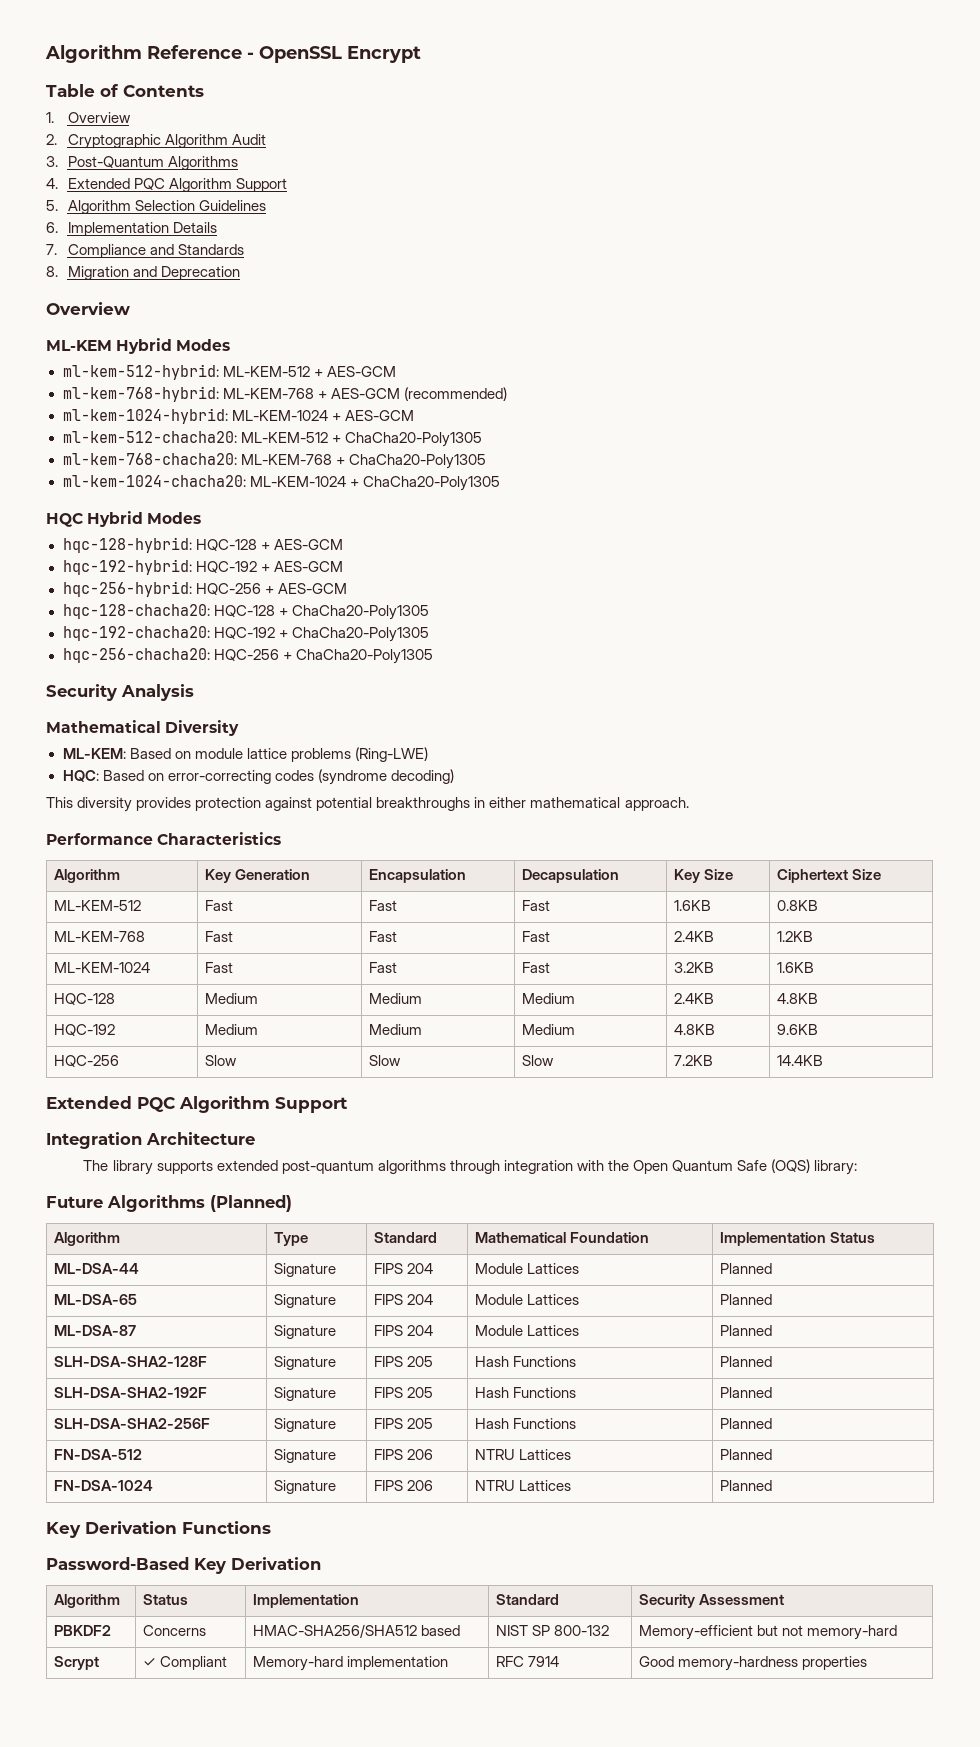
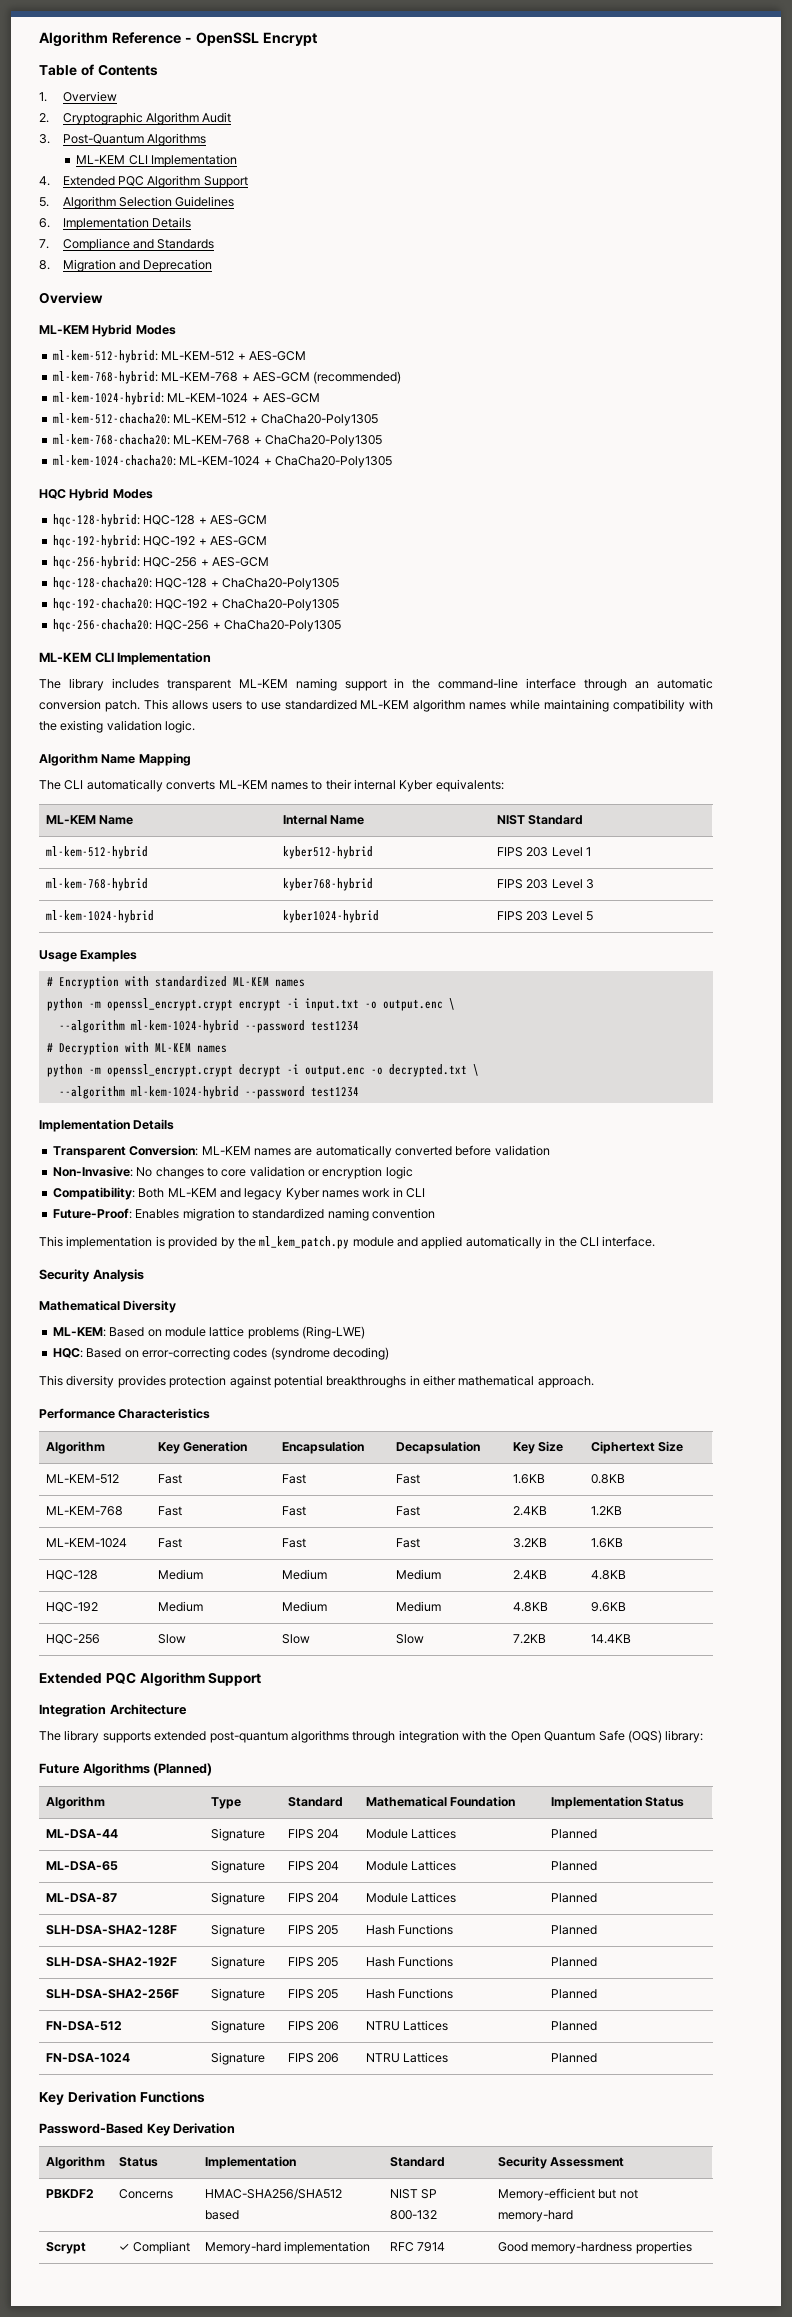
  3. Post-Quantum Algorithms
+ ML-KEM CLI Implementation
  hqc-256-chacha20: HQC-256 + ChaCha20-Poly1305
+ ML-KEM CLI Implementation
+ The library includes transparent ML-KEM naming support in the command-line interface through an automatic conversion patch. This allows users to use standardized ML-KEM algorithm names while maintaining compatibility with the existing validation logic.
+ Algorithm Name Mapping
+ The CLI automatically converts ML-KEM names to their internal Kyber equivalents:
+ ML-KEM Name | Internal Name | NIST Standard
+ ml-kem-512-hybrid | kyber512-hybrid | FIPS 203 Level 1
+ ml-kem-768-hybrid | kyber768-hybrid | FIPS 203 Level 3
+ ml-kem-1024-hybrid | kyber1024-hybrid | FIPS 203 Level 5
+ Usage Examples
+ # Encryption with standardized ML-KEM names
+ python -m openssl_encrypt.crypt encrypt -i input.txt -o output.enc \
+ --algorithm ml-kem-1024-hybrid --password test1234
+ # Decryption with ML-KEM names
+ python -m openssl_encrypt.crypt decrypt -i output.enc -o decrypted.txt \
+ --algorithm ml-kem-1024-hybrid --password test1234
+ Implementation Details
+ Transparent Conversion: ML-KEM names are automatically converted before validation
+ Non-Invasive: No changes to core validation or encryption logic
+ Compatibility: Both ML-KEM and legacy Kyber names work in CLI
+ Future-Proof: Enables migration to standardized naming convention
+ This implementation is provided by the ml_kem_patch.py module and applied automatically in the CLI interface.

